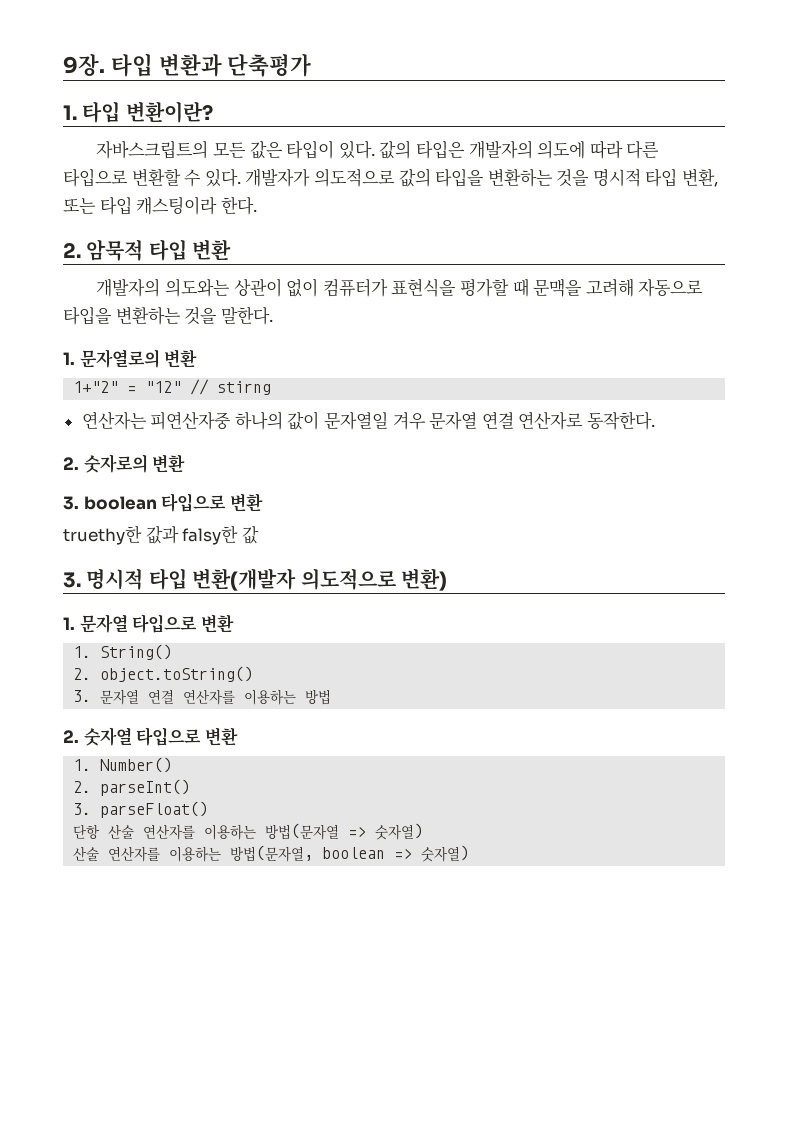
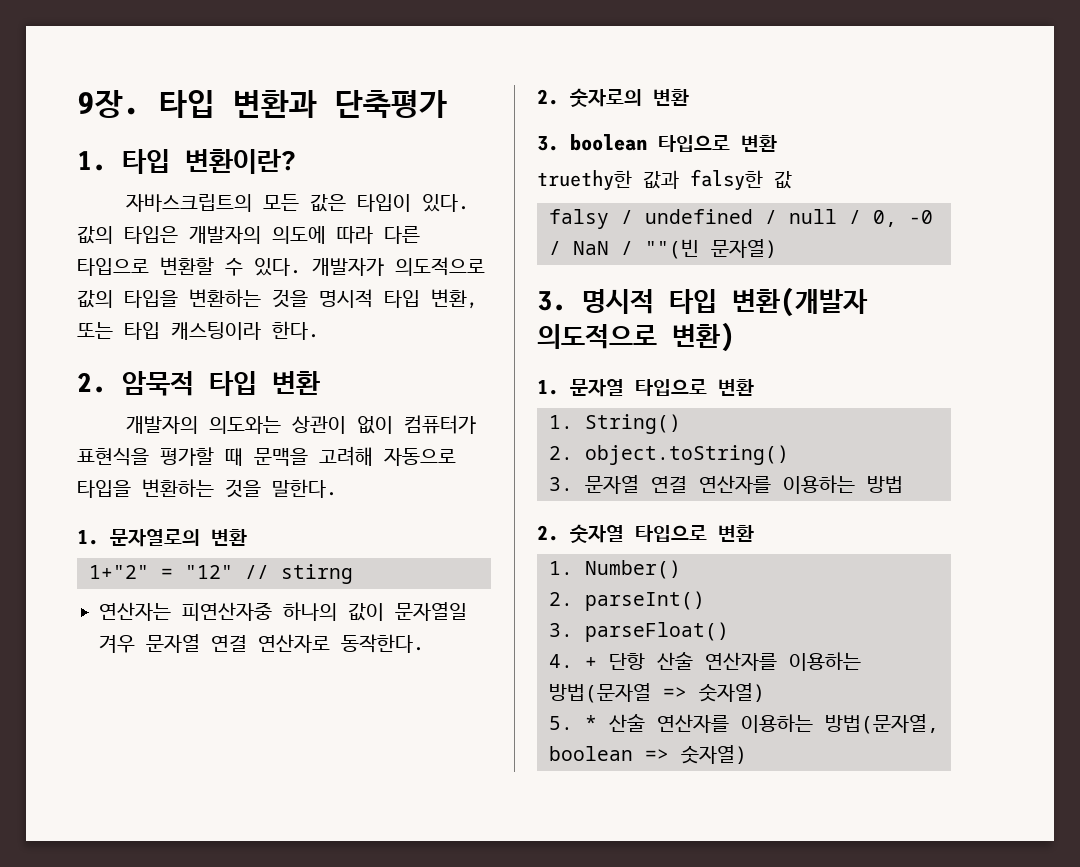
+ falsy / undefined / null / 0, -0 / NaN / ""(빈 문자열)
- 단항 산술 연산자를 이용하는 방법(문자열 => 숫자열)
+ 4. + 단항 산술 연산자를 이용하는 방법(문자열 => 숫자열)
- 산술 연산자를 이용하는 방법(문자열, boolean => 숫자열)
+ 5. * 산술 연산자를 이용하는 방법(문자열, boolean => 숫자열)

